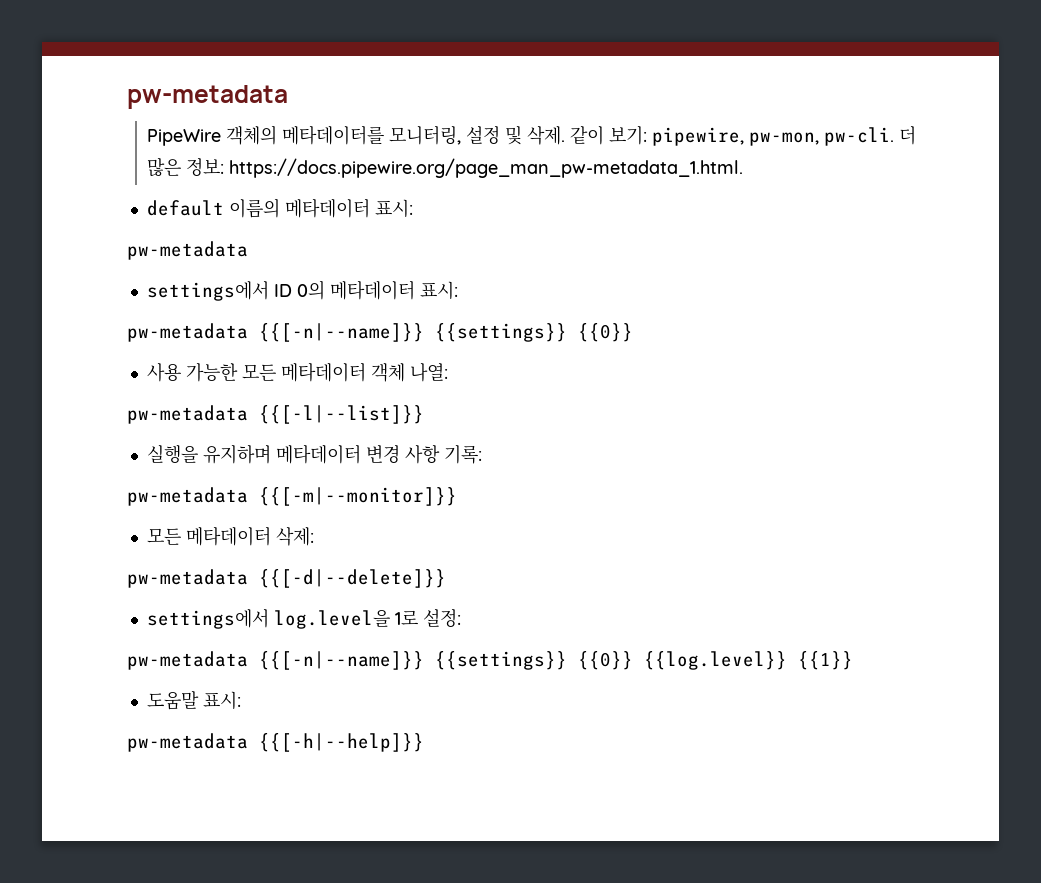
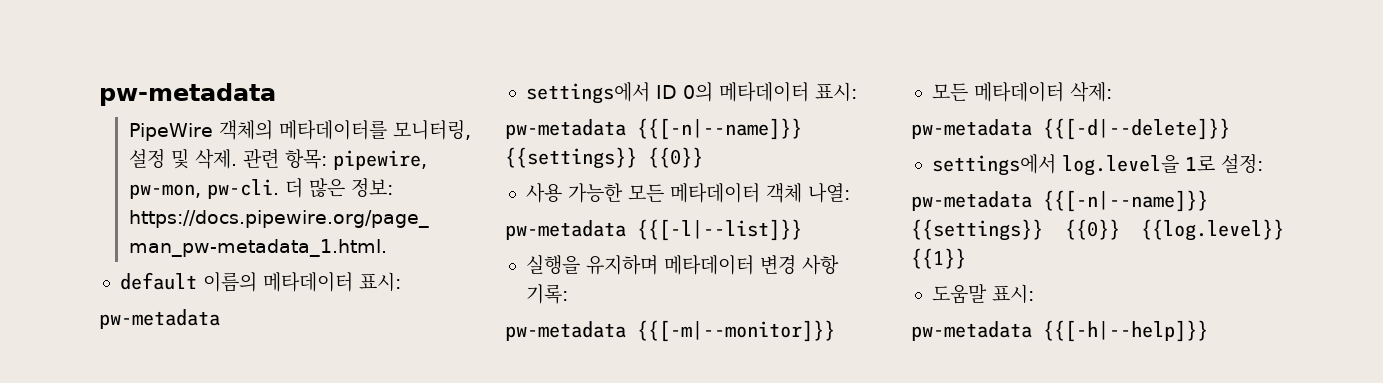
- 같이 보기: pipewire, pw-mon, pw-cli.
+ 관련 항목: pipewire, pw-mon, pw-cli.

